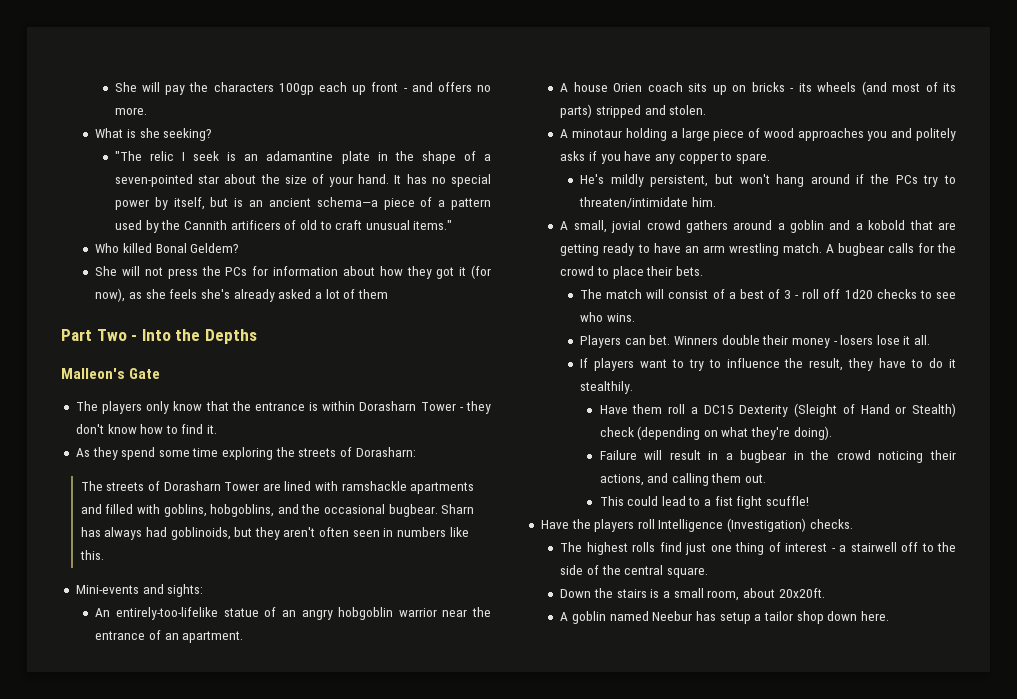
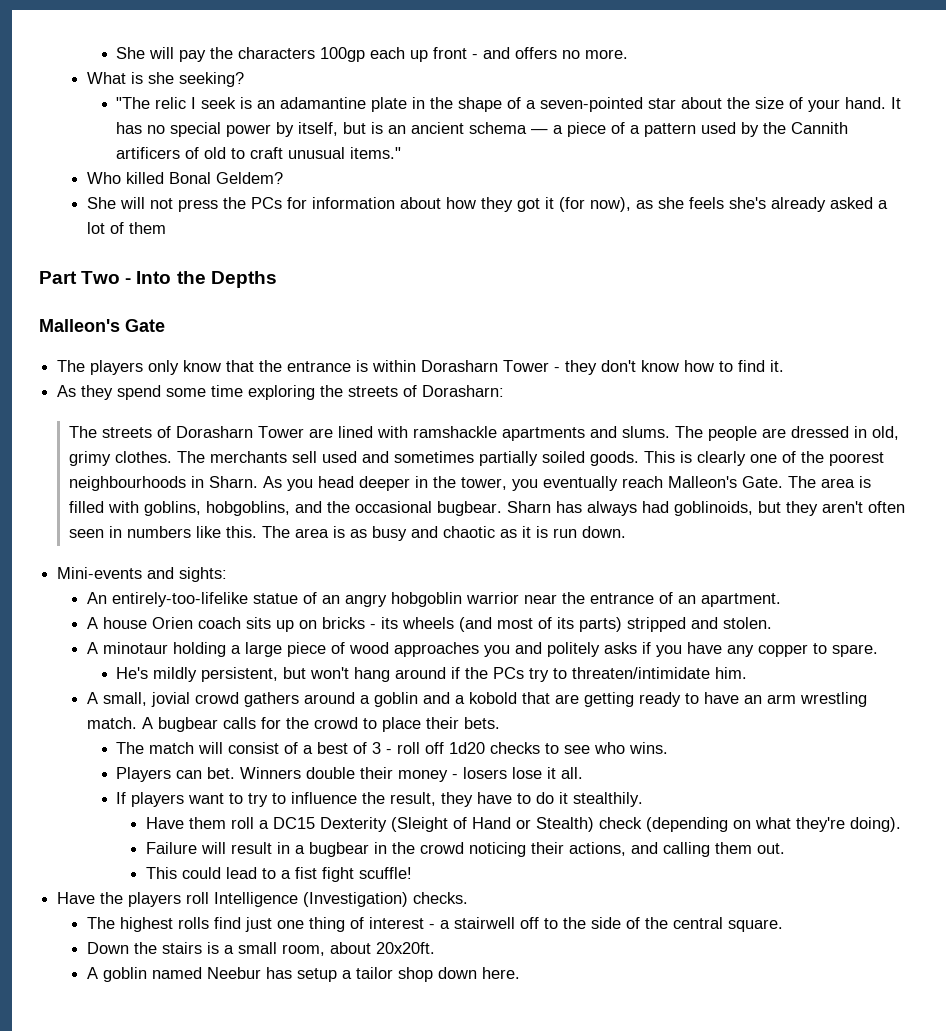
- It has no special power by itself, but is an ancient schema—a piece of a pattern used by the Cannith artificers of old to craft unusual items."
+ It has no special power by itself, but is an ancient schema — a piece of a pattern used by the Cannith artificers of old to craft unusual items."
- The streets of Dorasharn Tower are lined with ramshackle apartments and filled with goblins, hobgoblins, and the occasional bugbear.
+ The streets of Dorasharn Tower are lined with ramshackle apartments and slums. The people are dressed in old, grimy clothes. The merchants sell used and sometimes partially soiled goods. This is clearly one of the poorest neighbourhoods in Sharn. As you head deeper in the tower, you eventually reach Malleon's Gate. The area is filled with goblins, hobgoblins, and the occasional bugbear.
+ The area is as busy and chaotic as it is run down.

